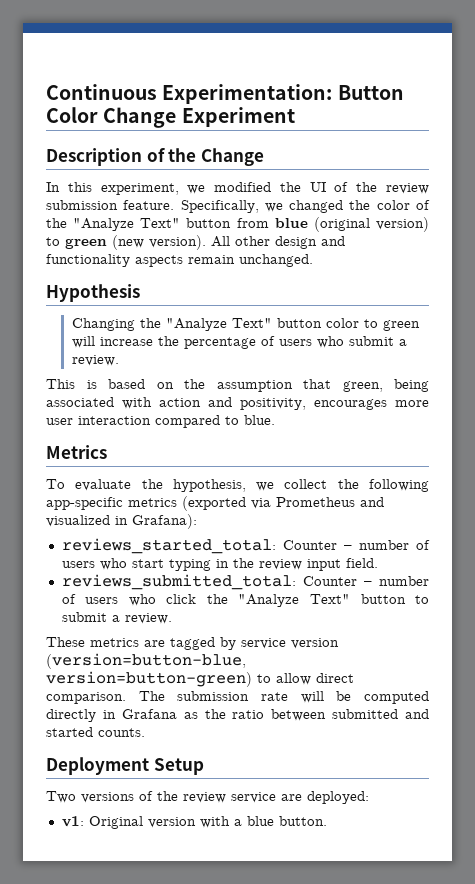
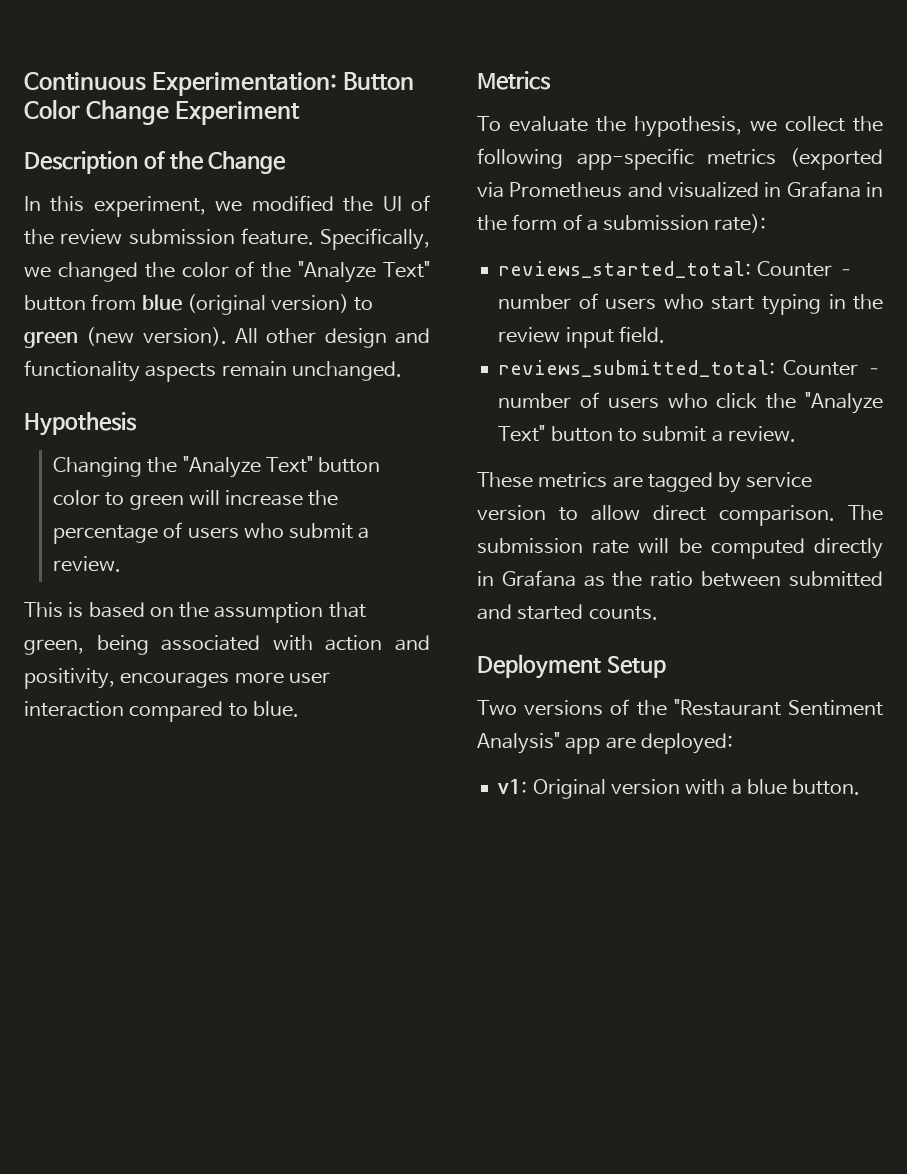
- To evaluate the hypothesis, we collect the following app-specific metrics (exported via Prometheus and visualized in Grafana):
+ To evaluate the hypothesis, we collect the following app-specific metrics (exported via Prometheus and visualized in Grafana in the form of a submission rate):
- These metrics are tagged by service version (version=button-blue, version=button-green) to allow direct comparison.
+ These metrics are tagged by service version to allow direct comparison.
- Two versions of the review service are deployed:
+ Two versions of the "Restaurant Sentiment Analysis" app are deployed:

